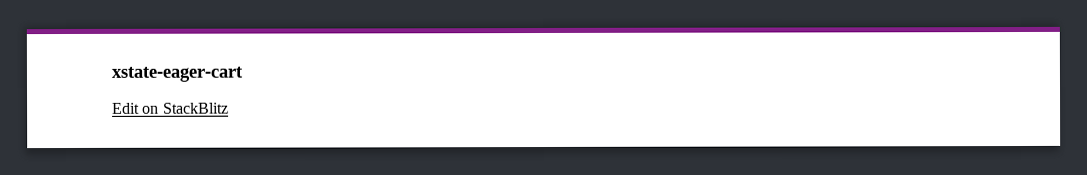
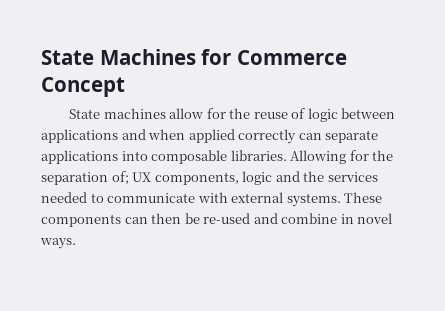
- xstate-eager-cart
- Edit on StackBlitz
+ State Machines for Commerce Concept
+ State machines allow for the reuse of logic between applications and when applied correctly can separate applications into composable libraries. Allowing for the separation of; UX components, logic and the services needed to communicate with external systems. These components can then be re-used and combine in novel ways.

